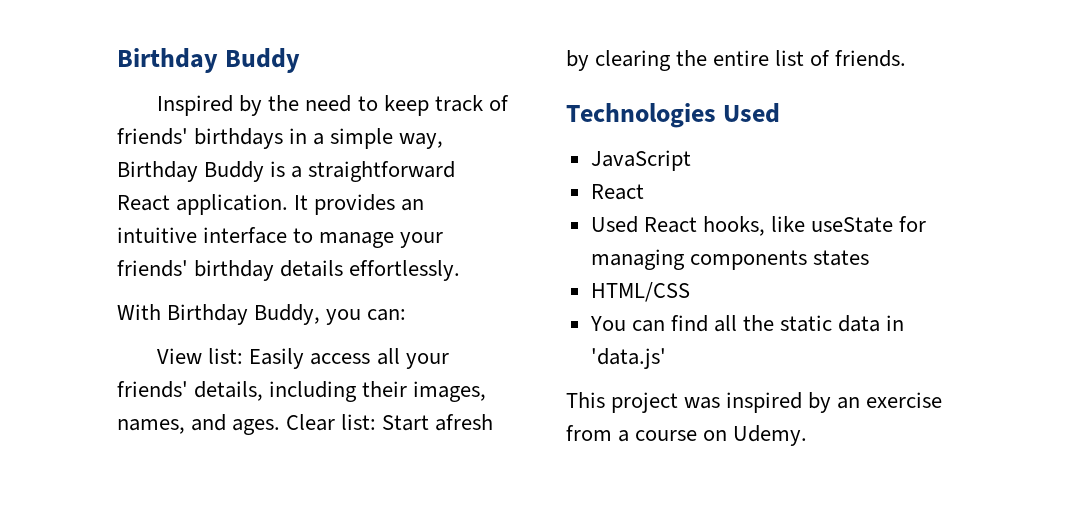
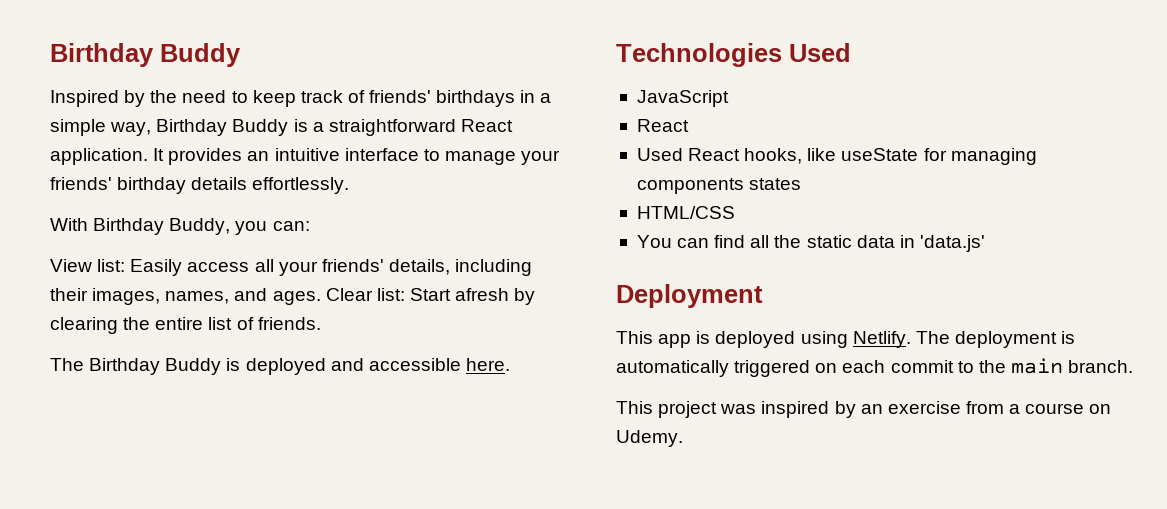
+ The Birthday Buddy is deployed and accessible here.
+ Deployment
+ This app is deployed using Netlify. The deployment is automatically triggered on each commit to the main branch.

